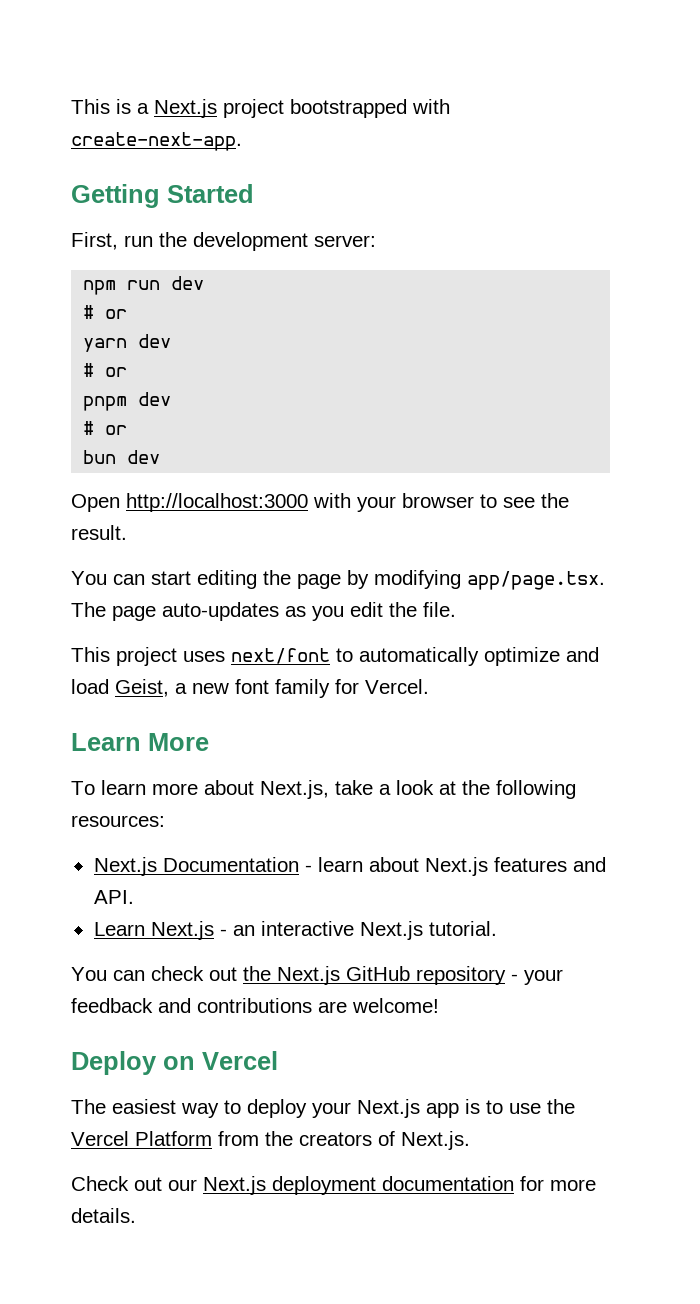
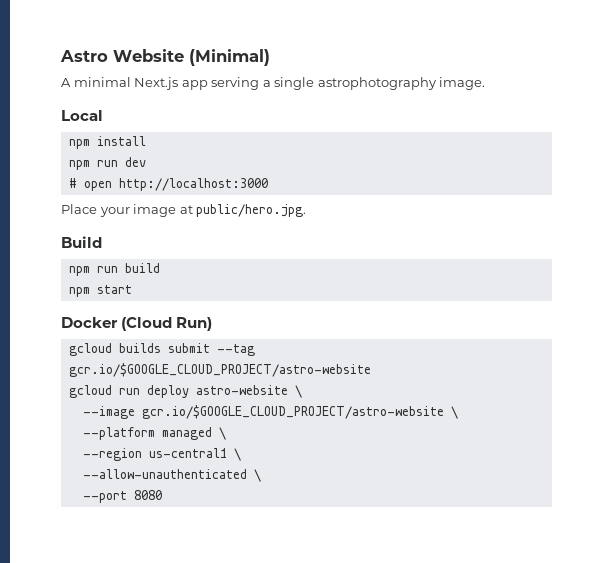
- This is a Next.js project bootstrapped with create-next-app.
- Getting Started
- First, run the development server:
+ Astro Website (Minimal)
+ A minimal Next.js app serving a single astrophotography image.
+ Local
+ npm install
  npm run dev
- # or
- yarn dev
- # or
- pnpm dev
- # or
- bun dev
- Open http://localhost:3000 with your browser to see the result.
- You can start editing the page by modifying app/page.tsx. The page auto-updates as you edit the file.
- This project uses next/font to automatically optimize and load Geist, a new font family for Vercel.
- Learn More
- To learn more about Next.js, take a look at the following resources:
- Next.js Documentation - learn about Next.js features and API.
- Learn Next.js - an interactive Next.js tutorial.
- You can check out the Next.js GitHub repository - your feedback and contributions are welcome!
- Deploy on Vercel
- The easiest way to deploy your Next.js app is to use the Vercel Platform from the creators of Next.js.
- Check out our Next.js deployment documentation for more details.
+ # open http://localhost:3000
+ Place your image at public/hero.jpg.
+ Build
+ npm run build
+ npm start
+ Docker (Cloud Run)
+ gcloud builds submit --tag gcr.io/$GOOGLE_CLOUD_PROJECT/astro-website
+ gcloud run deploy astro-website \
+ --image gcr.io/$GOOGLE_CLOUD_PROJECT/astro-website \
+ --platform managed \
+ --region us-central1 \
+ --allow-unauthenticated \
+ --port 8080

